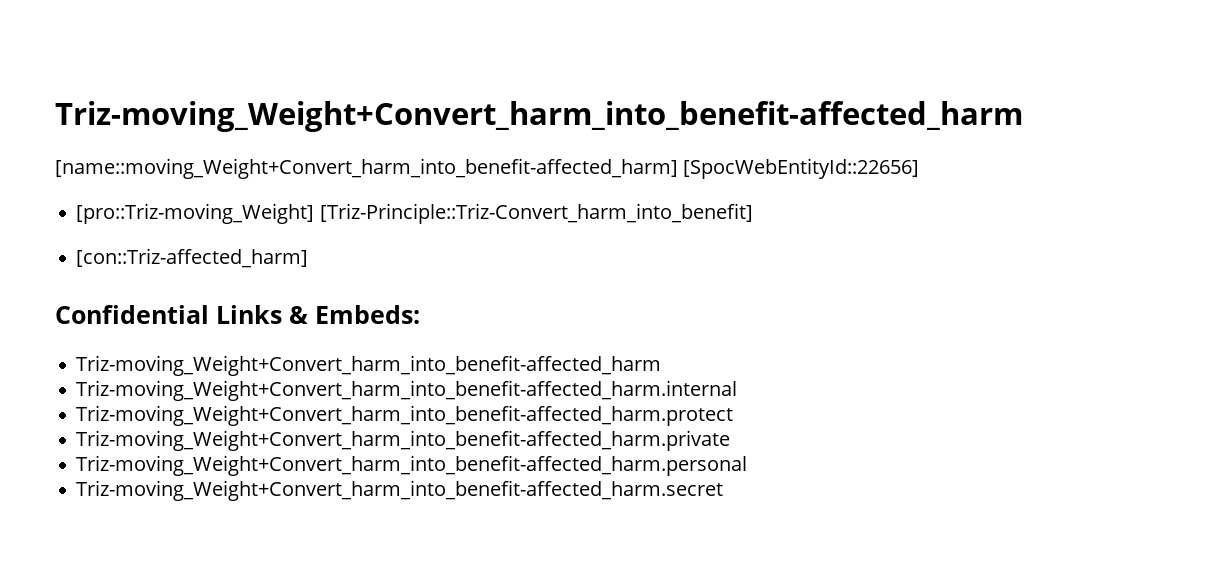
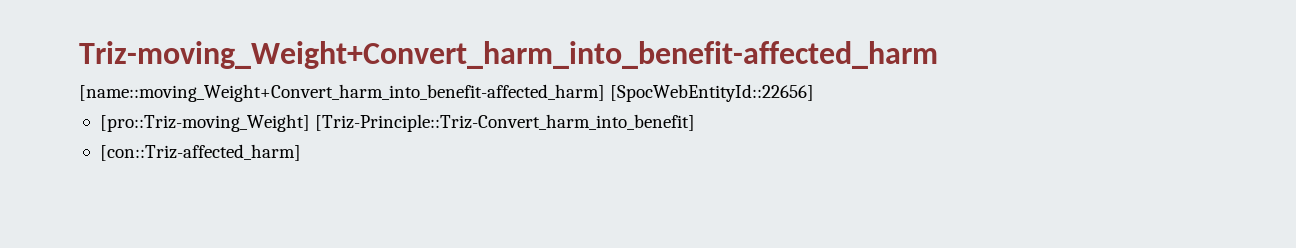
- Confidential Links & Embeds:
- Triz-moving_Weight+Convert_harm_into_benefit-affected_harm
- Triz-moving_Weight+Convert_harm_into_benefit-affected_harm.internal
- Triz-moving_Weight+Convert_harm_into_benefit-affected_harm.protect
- Triz-moving_Weight+Convert_harm_into_benefit-affected_harm.private
- Triz-moving_Weight+Convert_harm_into_benefit-affected_harm.personal
- Triz-moving_Weight+Convert_harm_into_benefit-affected_harm.secret

